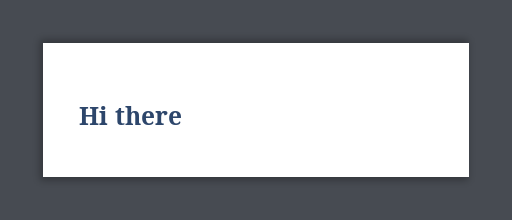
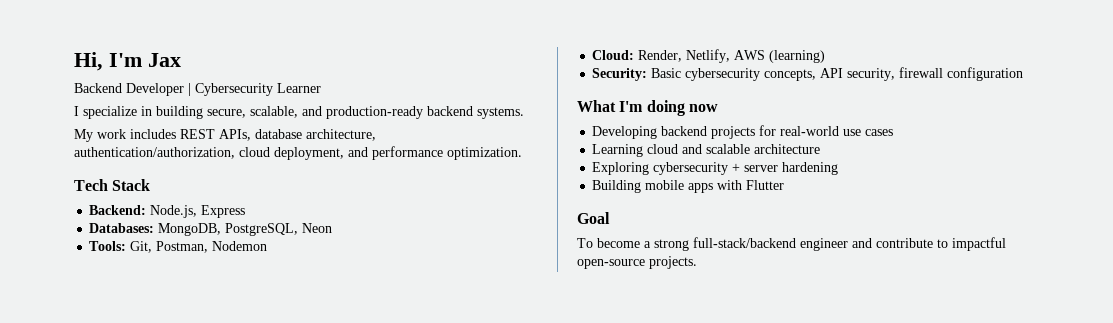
- Hi there
+ Hi, I'm Jax
+ Backend Developer | Cybersecurity Learner
+ I specialize in building secure, scalable, and production-ready backend systems.
+ My work includes REST APIs, database architecture, authentication/authorization, cloud deployment, and performance optimization.
+ Tech Stack
+ Backend: Node.js, Express
+ Databases: MongoDB, PostgreSQL, Neon
+ Tools: Git, Postman, Nodemon
+ Cloud: Render, Netlify, AWS (learning)
+ Security: Basic cybersecurity concepts, API security, firewall configuration
+ What I'm doing now
+ Developing backend projects for real-world use cases
+ Learning cloud and scalable architecture
+ Exploring cybersecurity + server hardening
+ Building mobile apps with Flutter
+ Goal
+ To become a strong full-stack/backend engineer and contribute to impactful open-source projects.

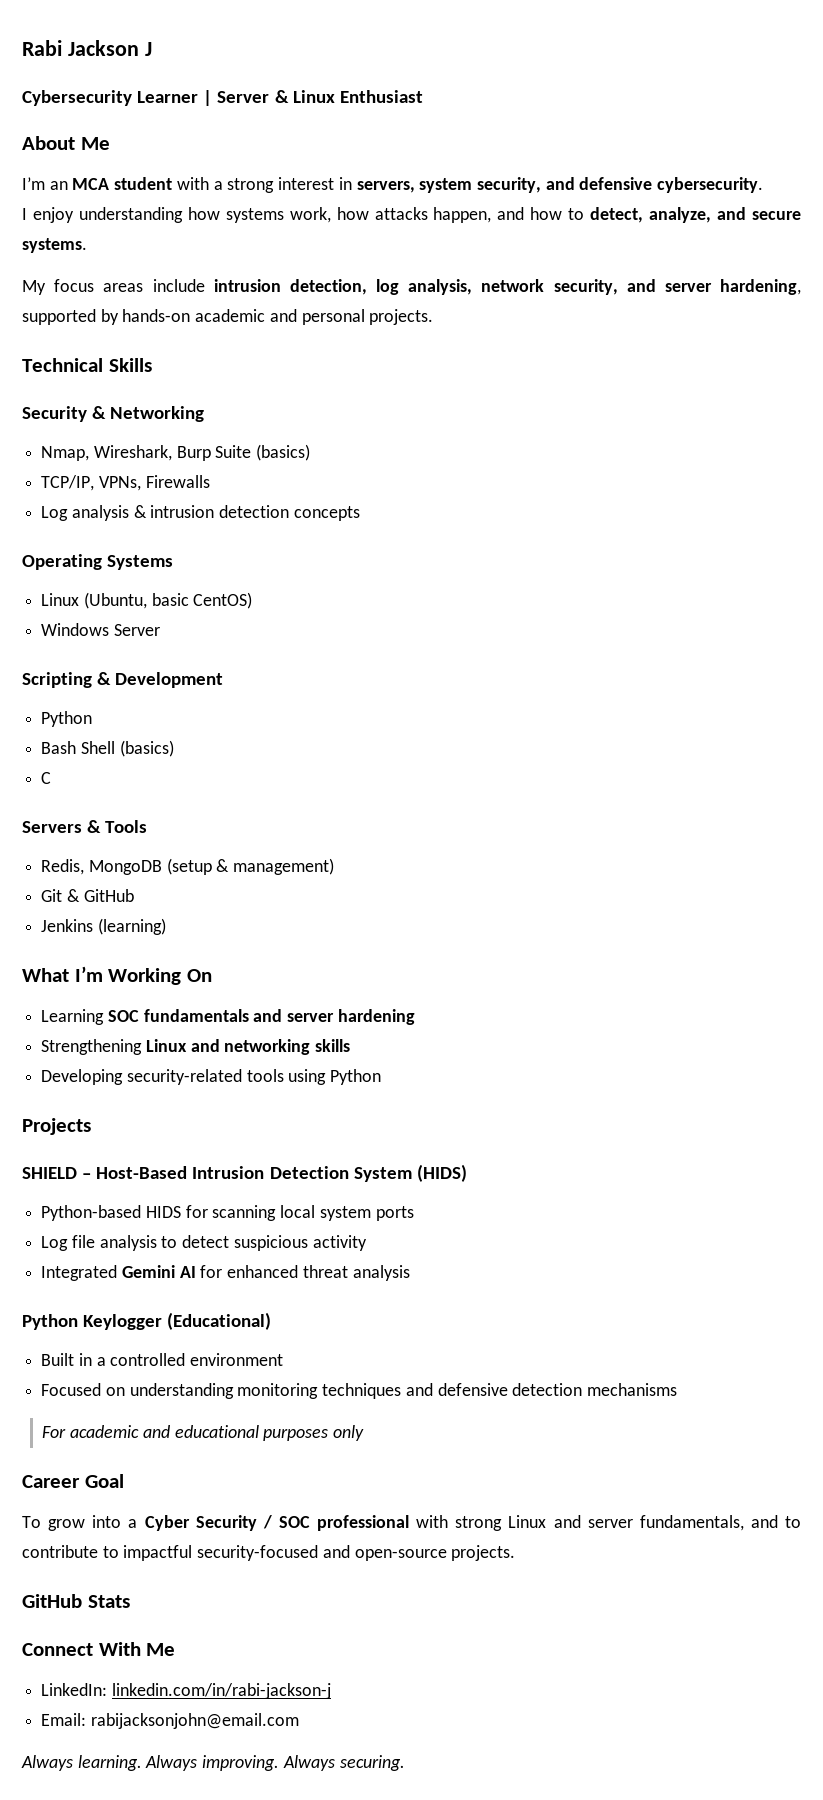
- Hi, I'm Jax
- Backend Developer | Cybersecurity Learner
- I specialize in building secure, scalable, and production-ready backend systems.
- My work includes REST APIs, database architecture, authentication/authorization, cloud deployment, and performance optimization.
- Tech Stack
- Backend: Node.js, Express
- Databases: MongoDB, PostgreSQL, Neon
- Tools: Git, Postman, Nodemon
- Cloud: Render, Netlify, AWS (learning)
- Security: Basic cybersecurity concepts, API security, firewall configuration
- What I'm doing now
- Developing backend projects for real-world use cases
- Learning cloud and scalable architecture
- Exploring cybersecurity + server hardening
- Building mobile apps with Flutter
- Goal
- To become a strong full-stack/backend engineer and contribute to impactful open-source projects.
+ Rabi Jackson J
+ Cybersecurity Learner | Server & Linux Enthusiast
+ About Me
+ I’m an MCA student with a strong interest in servers, system security, and defensive cybersecurity.
+ I enjoy understanding how systems work, how attacks happen, and how to detect, analyze, and secure systems.
+ My focus areas include intrusion detection, log analysis, network security, and server hardening, supported by hands-on academic and personal projects.
+ Technical Skills
+ Security & Networking
+ Nmap, Wireshark, Burp Suite (basics)
+ TCP/IP, VPNs, Firewalls
+ Log analysis & intrusion detection concepts
+ Operating Systems
+ Linux (Ubuntu, basic CentOS)
+ Windows Server
+ Scripting & Development
+ Python
+ Bash Shell (basics)
+ C
+ Servers & Tools
+ Redis, MongoDB (setup & management)
+ Git & GitHub
+ Jenkins (learning)
+ What I’m Working On
+ Learning SOC fundamentals and server hardening
+ Strengthening Linux and networking skills
+ Developing security-related tools using Python
+ Projects
+ SHIELD – Host-Based Intrusion Detection System (HIDS)
+ Python-based HIDS for scanning local system ports
+ Log file analysis to detect suspicious activity
+ Integrated Gemini AI for enhanced threat analysis
+ Python Keylogger (Educational)
+ Built in a controlled environment
+ Focused on understanding monitoring techniques and defensive detection mechanisms
+ For academic and educational purposes only
+ Career Goal
+ To grow into a Cyber Security / SOC professional with strong Linux and server fundamentals, and to contribute to impactful security-focused and open-source projects.
+ GitHub Stats
+ Connect With Me
+ LinkedIn: linkedin.com/in/rabi-jackson-j
+ Email: rabijacksonjohn@email.com
+ Always learning. Always improving. Always securing.

